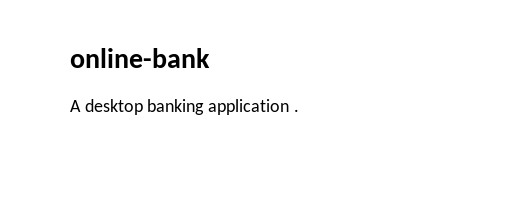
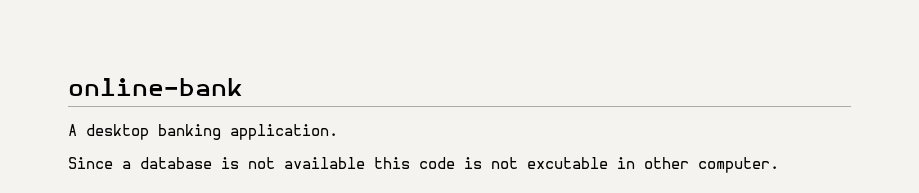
- A desktop banking application .
+ A desktop banking application.
+ Since a database is not available this code is not excutable in other computer.

